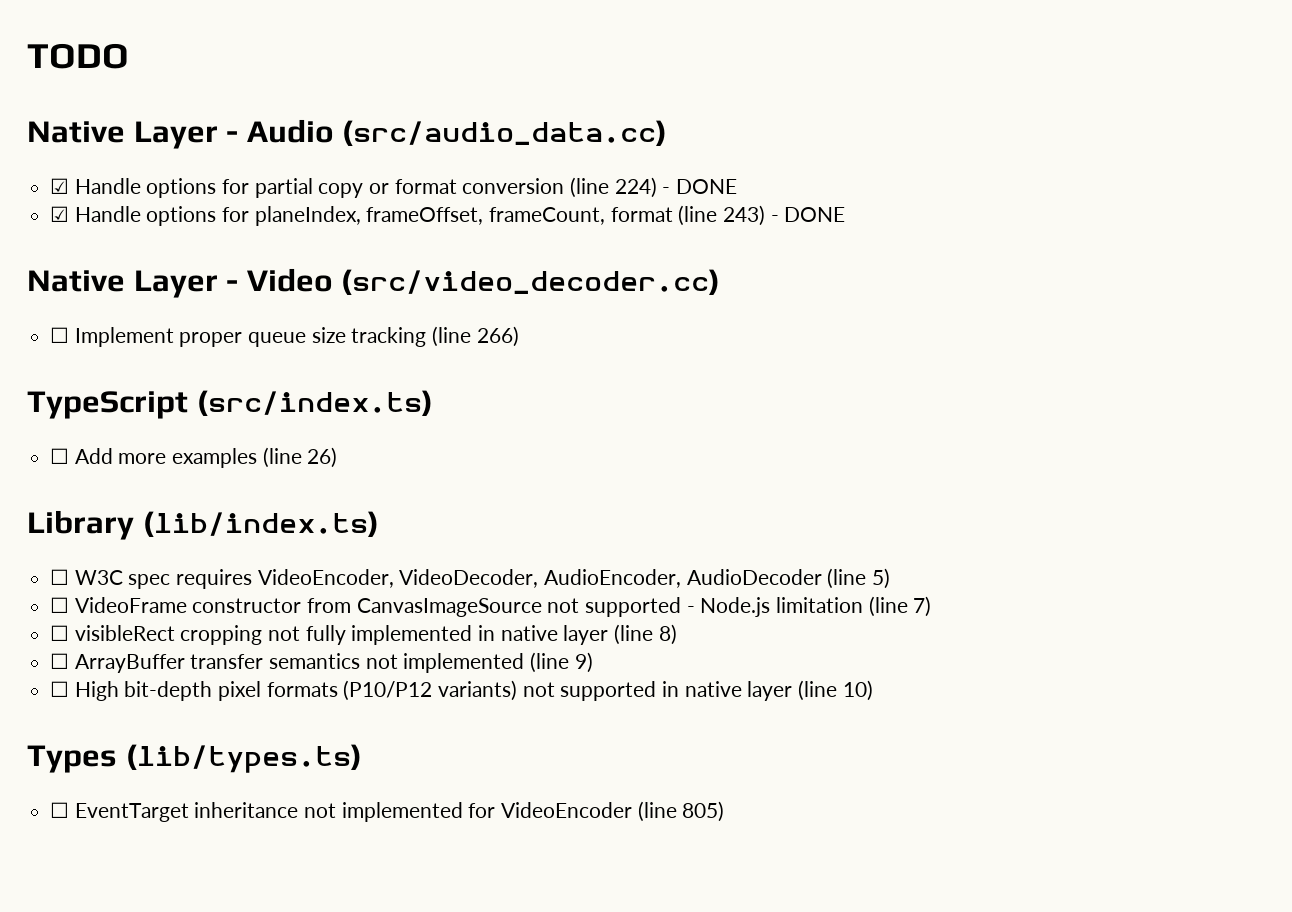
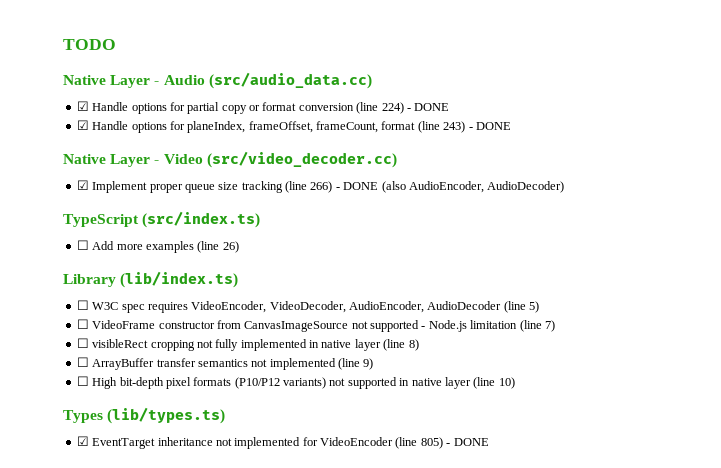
- ☐ Implement proper queue size tracking (line 266)
+ ☑ Implement proper queue size tracking (line 266) - DONE (also AudioEncoder, AudioDecoder)
- ☐ EventTarget inheritance not implemented for VideoEncoder (line 805)
+ ☑ EventTarget inheritance not implemented for VideoEncoder (line 805) - DONE

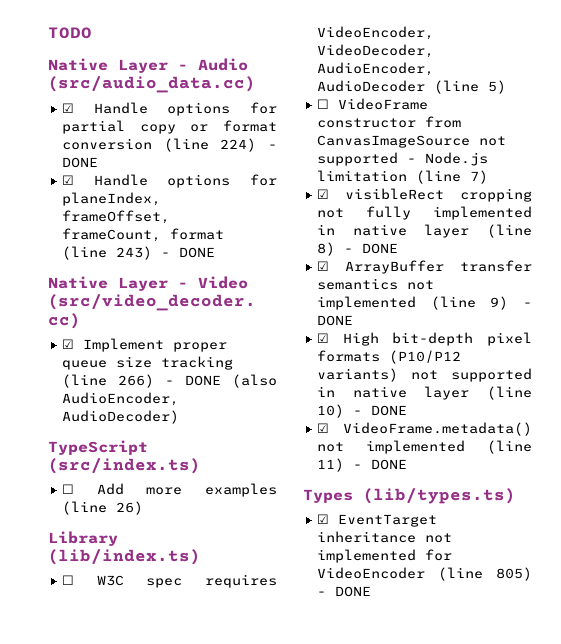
- ☐ visibleRect cropping not fully implemented in native layer (line 8)
- ☐ ArrayBuffer transfer semantics not implemented (line 9)
- ☐ High bit-depth pixel formats (P10/P12 variants) not supported in native layer (line 10)
+ ☑ visibleRect cropping not fully implemented in native layer (line 8) - DONE
+ ☑ ArrayBuffer transfer semantics not implemented (line 9) - DONE
+ ☑ High bit-depth pixel formats (P10/P12 variants) not supported in native layer (line 10) - DONE
+ ☑ VideoFrame.metadata() not implemented (line 11) - DONE

